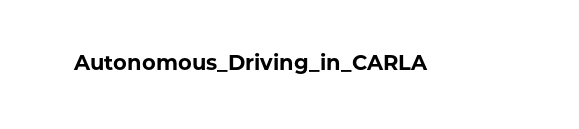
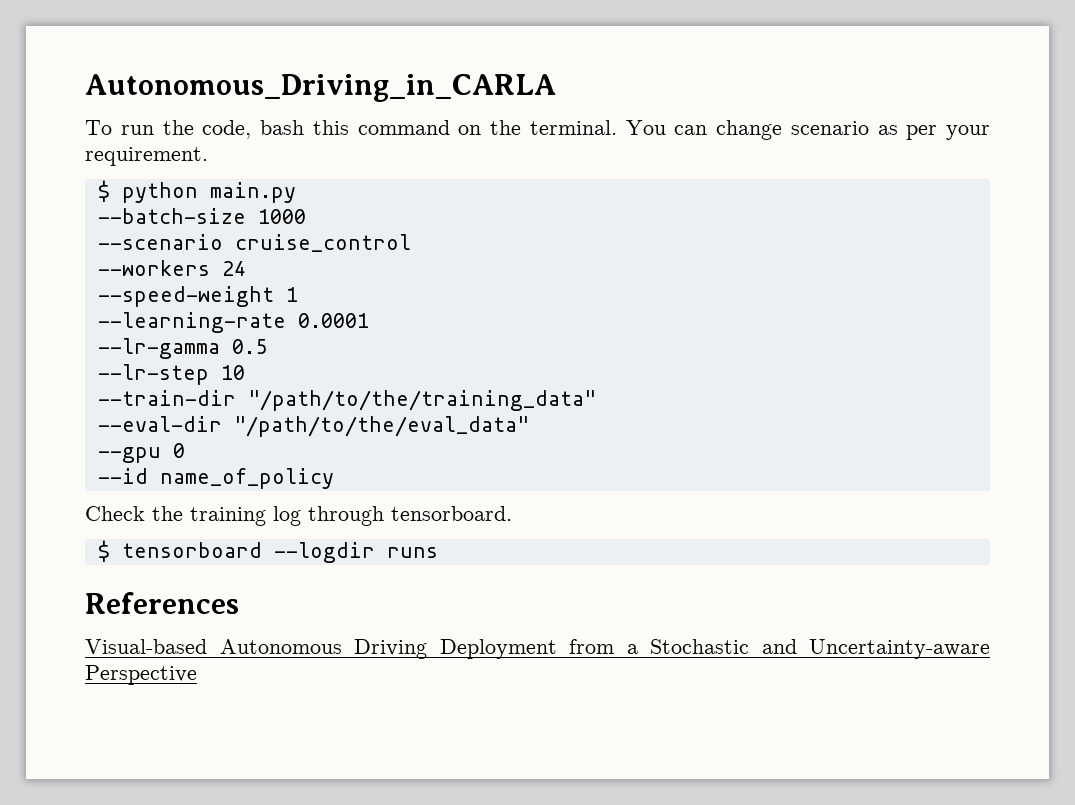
+ To run the code, bash this command on the terminal. You can change scenario as per your requirement.
+ $ python main.py
+ --batch-size 1000
+ --scenario cruise_control
+ --workers 24
+ --speed-weight 1
+ --learning-rate 0.0001
+ --lr-gamma 0.5
+ --lr-step 10
+ --train-dir "/path/to/the/training_data"
+ --eval-dir "/path/to/the/eval_data"
+ --gpu 0
+ --id name_of_policy
+ Check the training log through tensorboard.
+ $ tensorboard --logdir runs
+ References
+ Visual-based Autonomous Driving Deployment from a Stochastic and Uncertainty-aware Perspective

